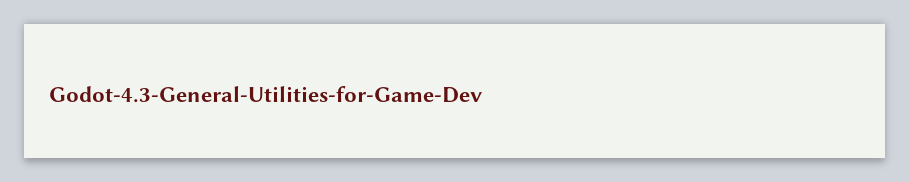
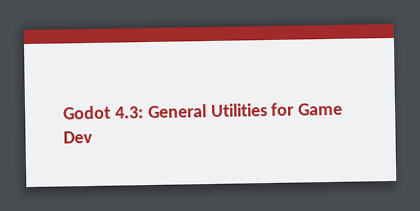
- Godot-4.3-General-Utilities-for-Game-Dev
+ Godot 4.3: General Utilities for Game Dev

